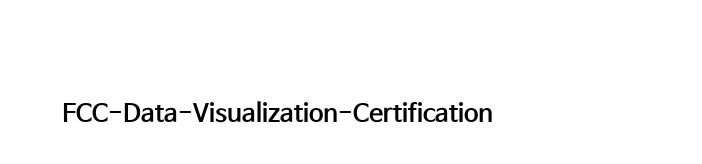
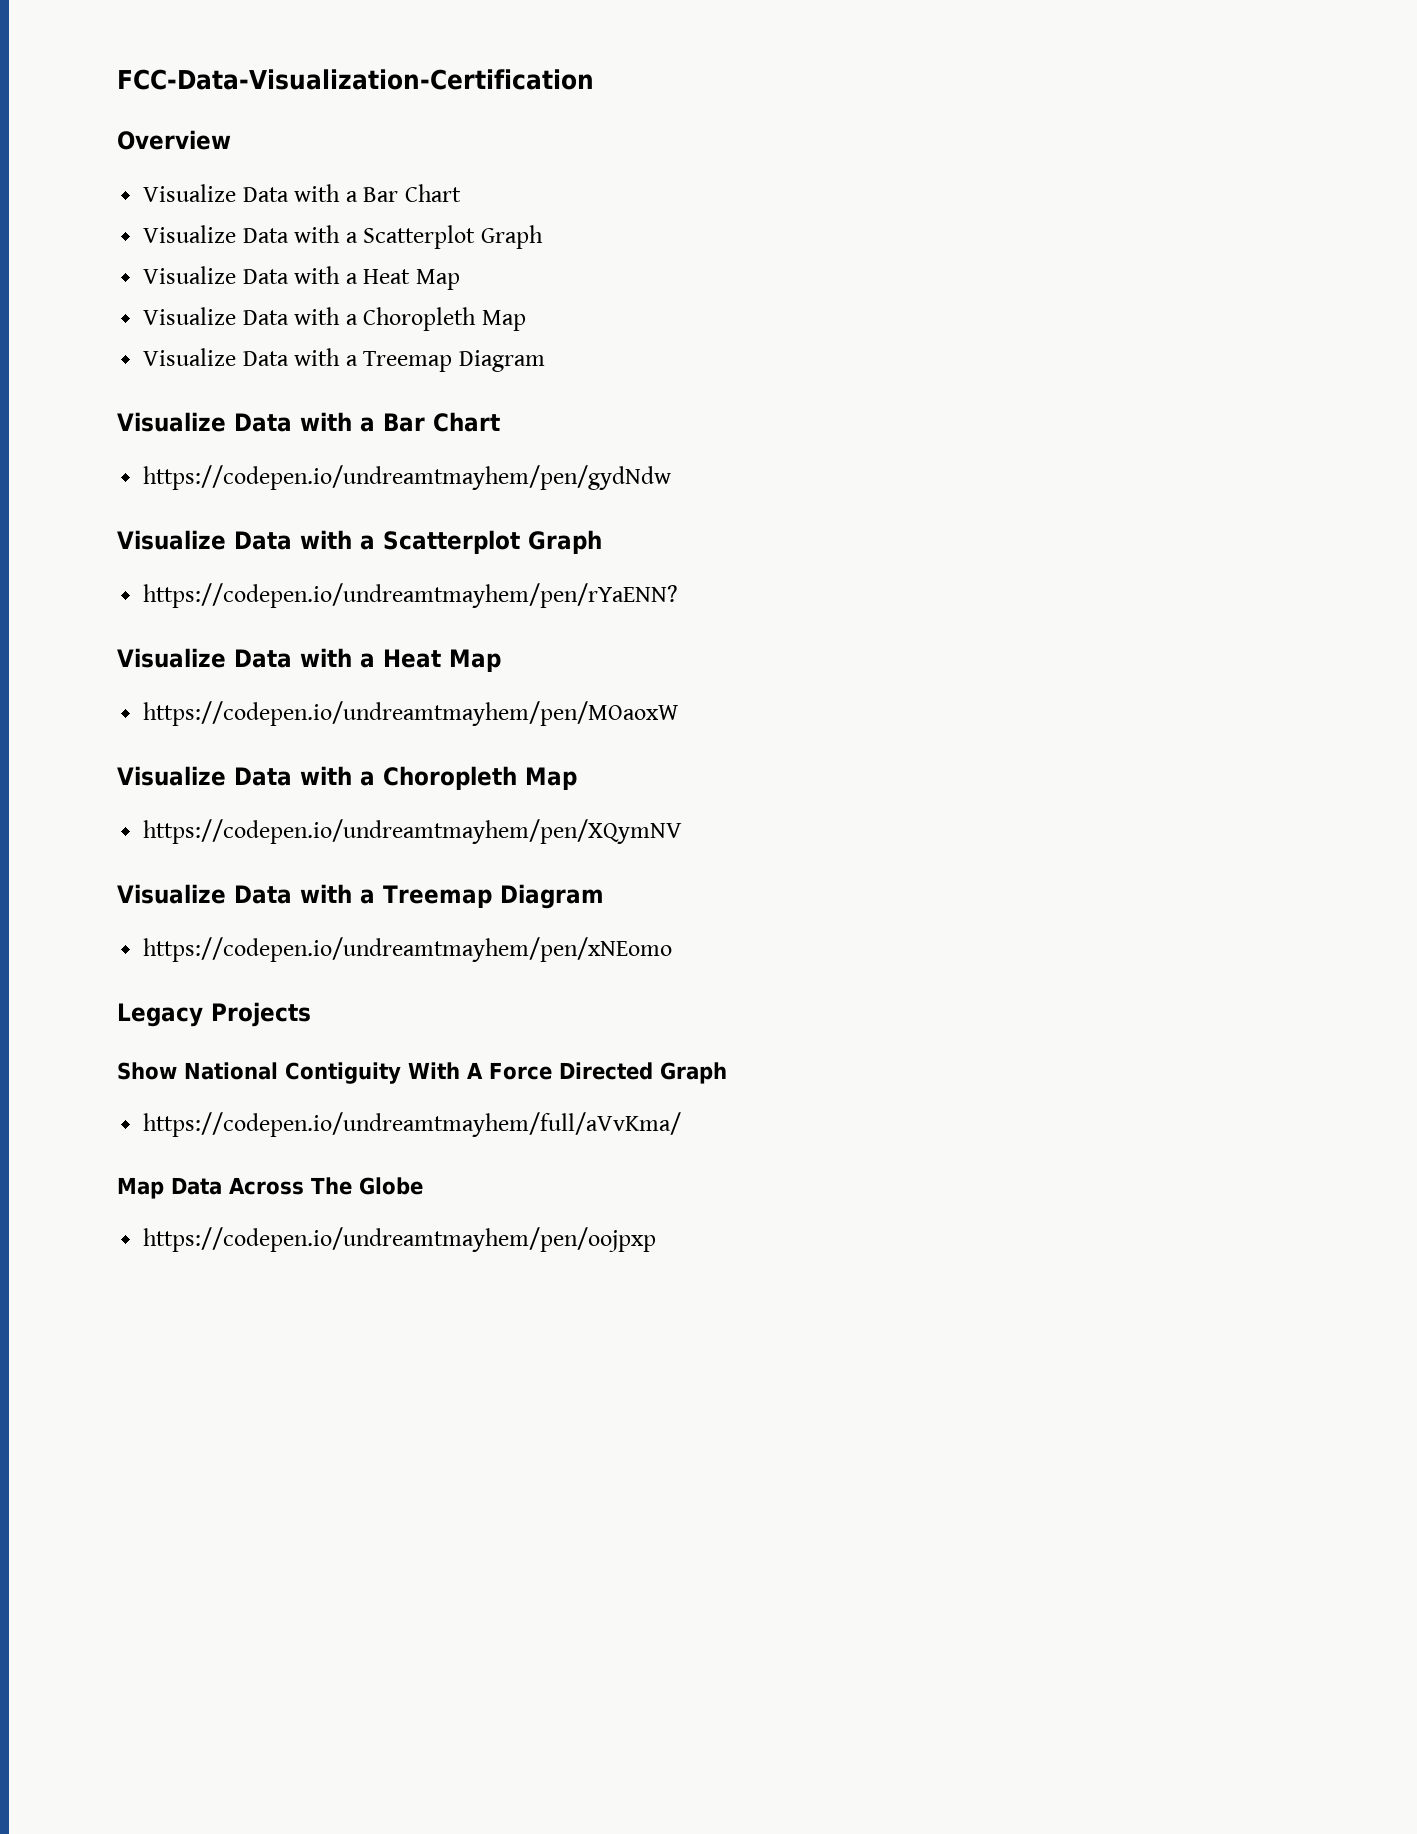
+ Overview
+ Visualize Data with a Bar Chart
+ Visualize Data with a Scatterplot Graph
+ Visualize Data with a Heat Map
+ Visualize Data with a Choropleth Map
+ Visualize Data with a Treemap Diagram
+ Visualize Data with a Bar Chart
+ https://codepen.io/undreamtmayhem/pen/gydNdw
+ Visualize Data with a Scatterplot Graph
+ https://codepen.io/undreamtmayhem/pen/rYaENN?
+ Visualize Data with a Heat Map
+ https://codepen.io/undreamtmayhem/pen/MOaoxW
+ Visualize Data with a Choropleth Map
+ https://codepen.io/undreamtmayhem/pen/XQymNV
+ Visualize Data with a Treemap Diagram
+ https://codepen.io/undreamtmayhem/pen/xNEomo
+ Legacy Projects
+ Show National Contiguity With A Force Directed Graph
+ https://codepen.io/undreamtmayhem/full/aVvKma/
+ Map Data Across The Globe
+ https://codepen.io/undreamtmayhem/pen/oojpxp

